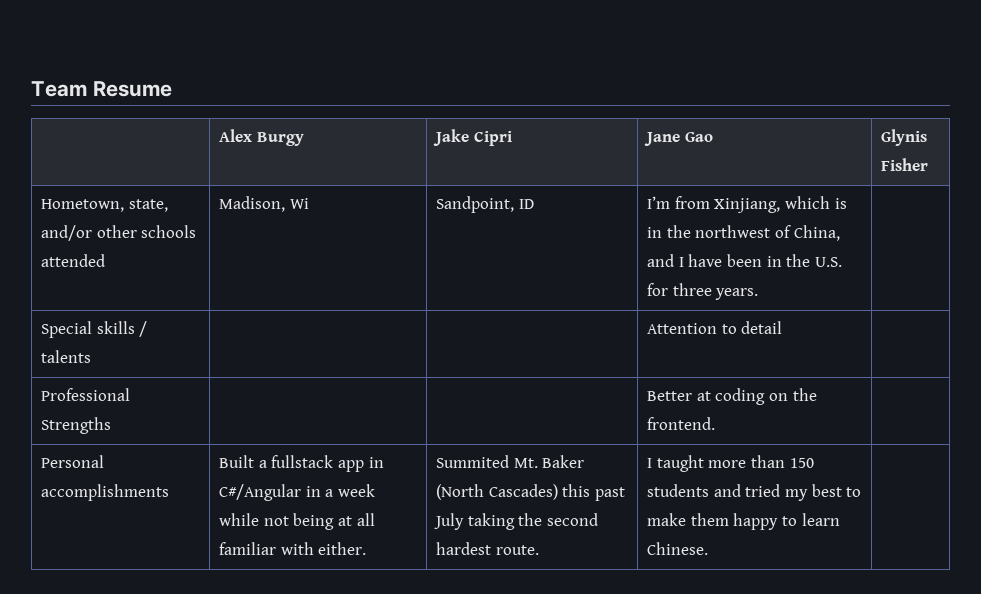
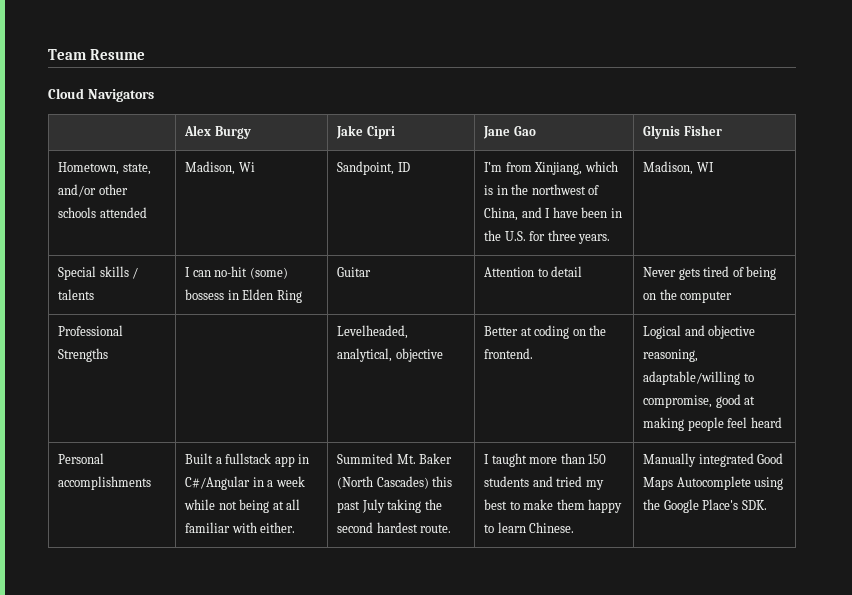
+ Cloud Navigators
- Hometown, state, and/or other schools attended | Madison, Wi | Sandpoint, ID | I’m from Xinjiang, which is in the northwest of China, and I have been in the U.S. for three years. |
+ Hometown, state, and/or other schools attended | Madison, Wi | Sandpoint, ID | I’m from Xinjiang, which is in the northwest of China, and I have been in the U.S. for three years. | Madison, WI
- Special skills / talents | | | Attention to detail |
+ Special skills / talents | I can no-hit (some) bossess in Elden Ring | Guitar | Attention to detail | Never gets tired of being on the computer
- Professional Strengths | | | Better at coding on the frontend. |
+ Professional Strengths | | Levelheaded, analytical, objective | Better at coding on the frontend. | Logical and objective reasoning, adaptable/willing to compromise, good at making people feel heard
+ Manually integrated Good Maps Autocomplete using the Google Place's SDK.

